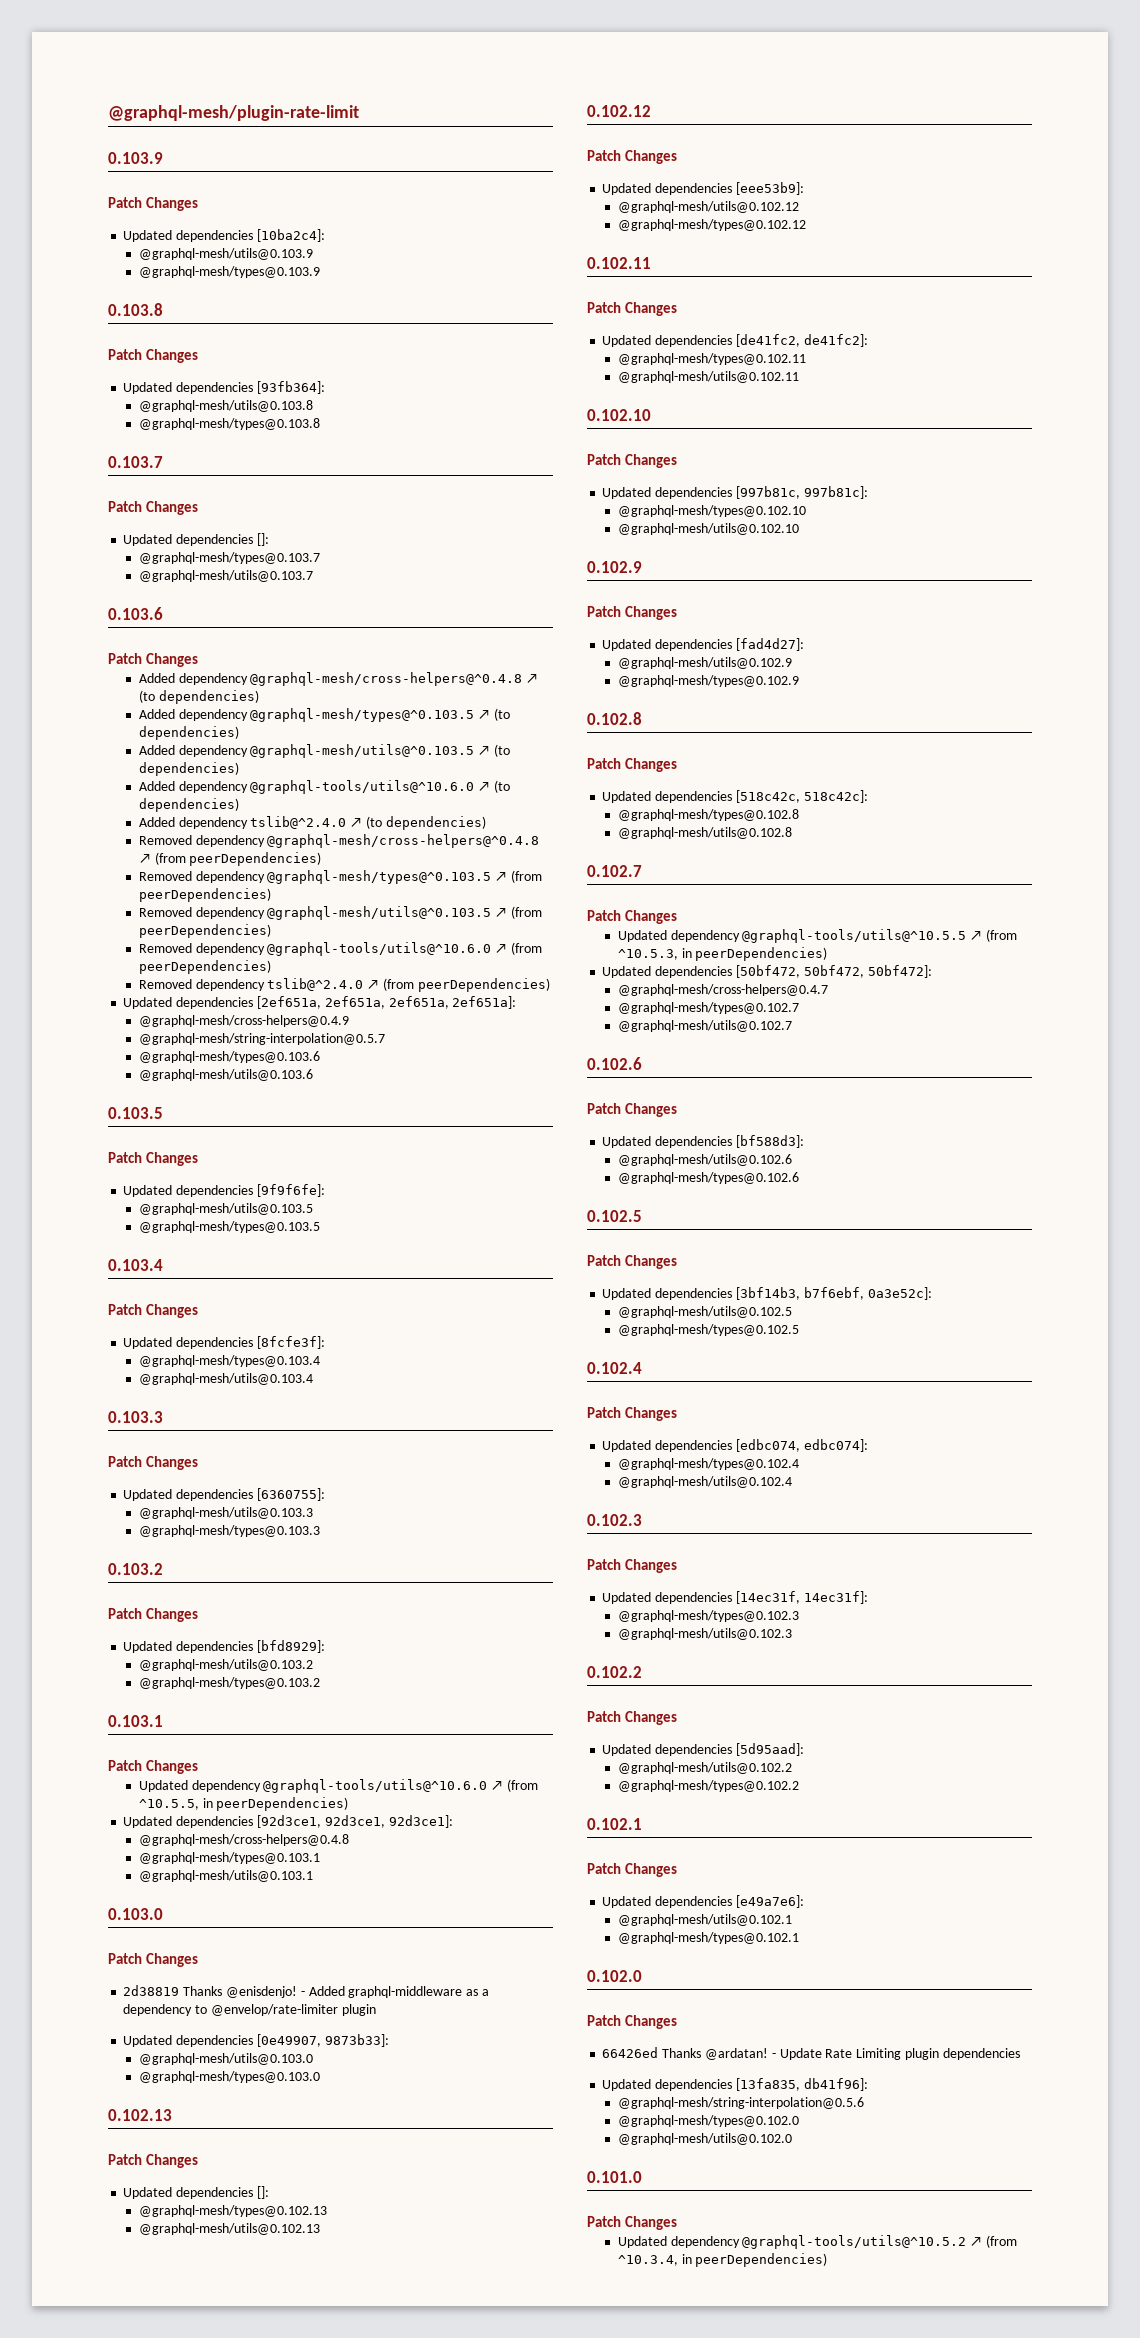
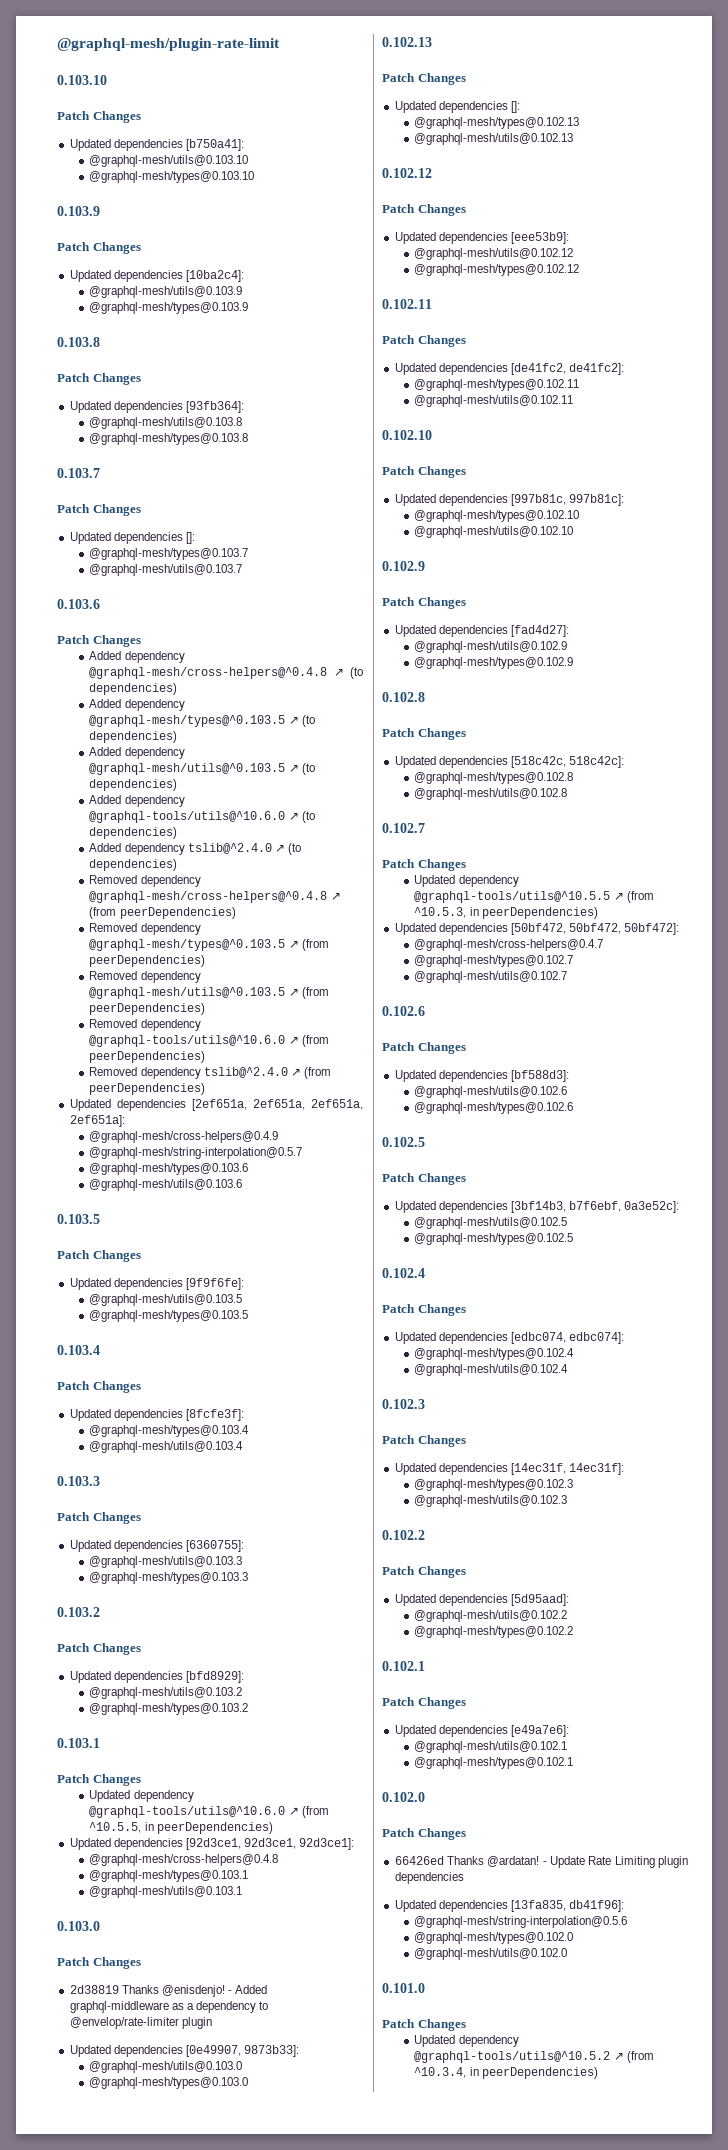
+ 0.103.10
+ Patch Changes
+ Updated dependencies [b750a41]:
+ @graphql-mesh/utils@0.103.10
+ @graphql-mesh/types@0.103.10

